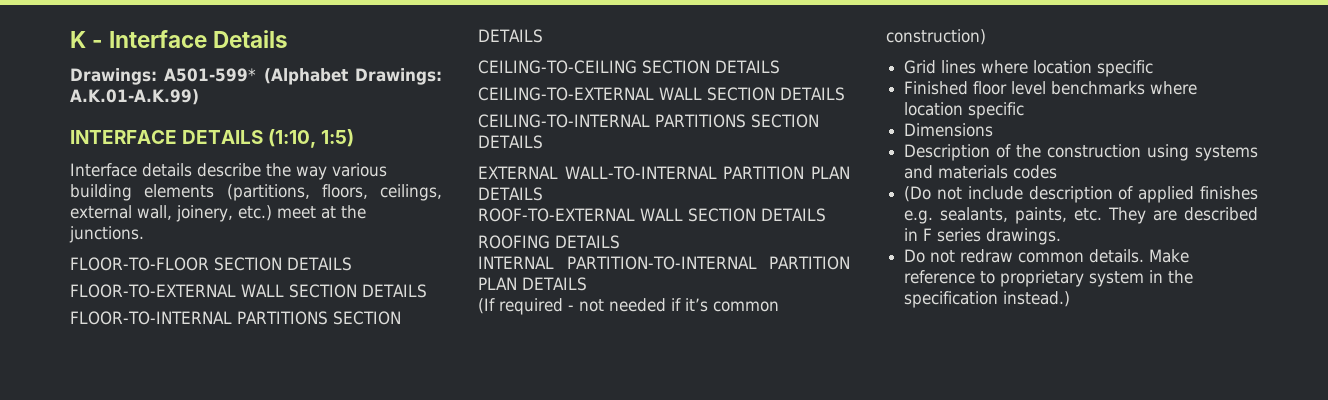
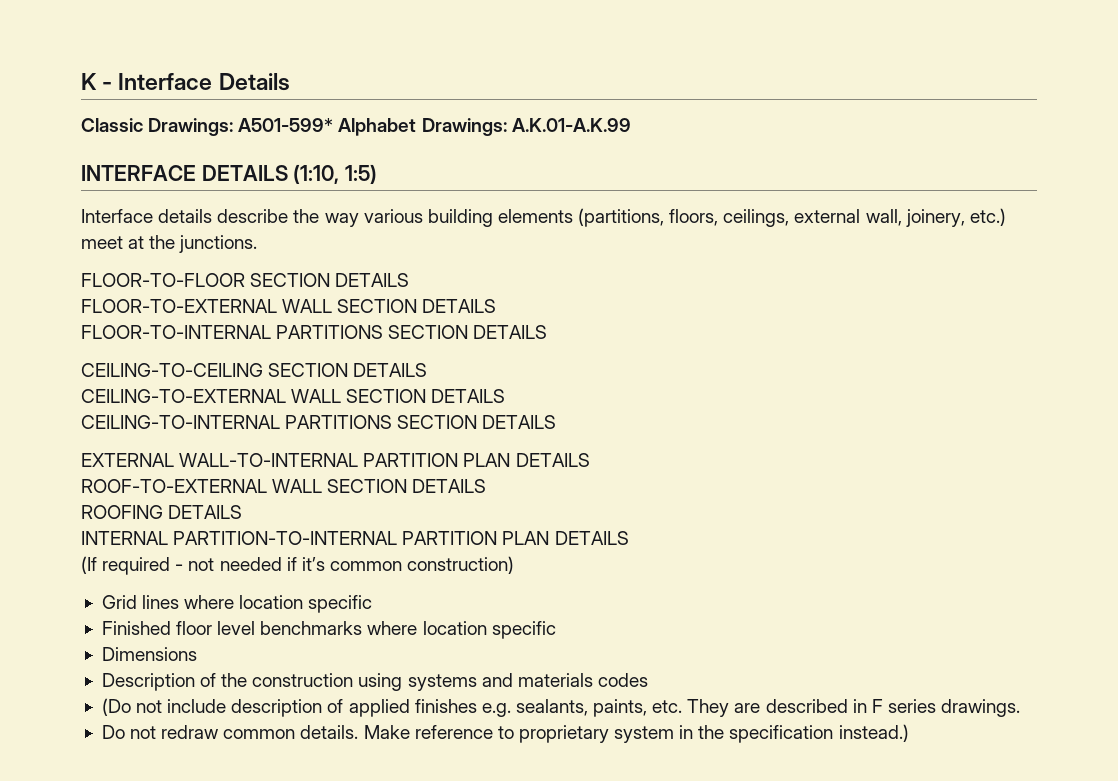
- Drawings: A501-599* (Alphabet Drawings: A.K.01-A.K.99)
+ Classic Drawings: A501-599* Alphabet Drawings: A.K.01-A.K.99

